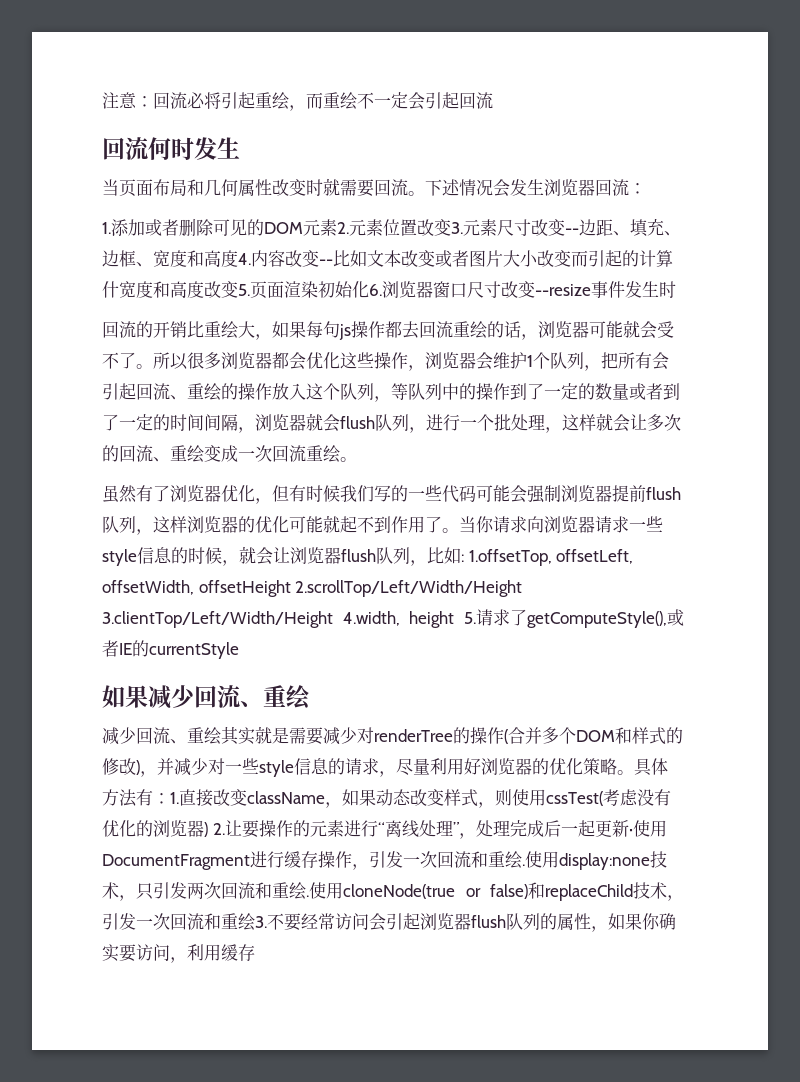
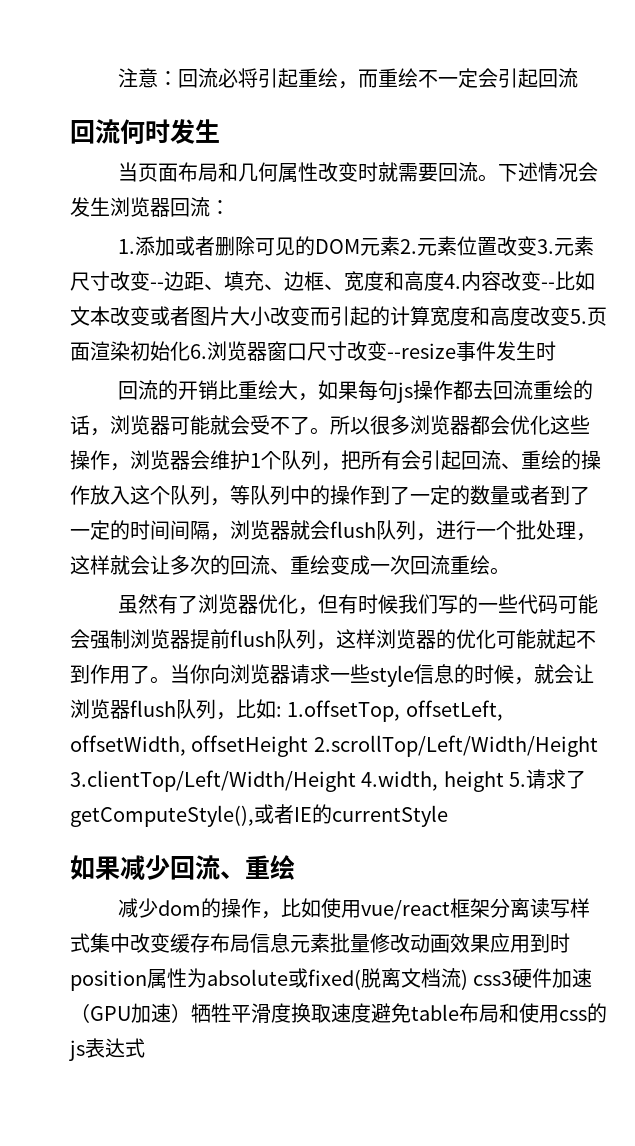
- 1.添加或者删除可见的DOM元素2.元素位置改变3.元素尺寸改变--边距、填充、边框、宽度和高度4.内容改变--比如文本改变或者图片大小改变而引起的计算什宽度和高度改变5.页面渲染初始化6.浏览器窗口尺寸改变--resize事件发生时
+ 1.添加或者删除可见的DOM元素2.元素位置改变3.元素尺寸改变--边距、填充、边框、宽度和高度4.内容改变--比如文本改变或者图片大小改变而引起的计算宽度和高度改变5.页面渲染初始化6.浏览器窗口尺寸改变--resize事件发生时
- 当你请求向浏览器请求一些style信息的时候，就会让浏览器flush队列，比如: 1.offsetTop, offsetLeft, offsetWidth, offsetHeight 2.scrollTop/Left/Width/Height 3.clientTop/Left/Width/Height 4.width, height 5.请求了getComputeStyle(),或者IE的currentStyle
+ 当你向浏览器请求一些style信息的时候，就会让浏览器flush队列，比如: 1.offsetTop, offsetLeft, offsetWidth, offsetHeight 2.scrollTop/Left/Width/Height 3.clientTop/Left/Width/Height 4.width, height 5.请求了getComputeStyle(),或者IE的currentStyle
- 减少回流、重绘其实就是需要减少对renderTree的操作(合并多个DOM和样式的修改)，并减少对一些style信息的请求，尽量利用好浏览器的优化策略。具体方法有：1.直接改变className，如果动态改变样式，则使用cssTest(考虑没有优化的浏览器) 2.让要操作的元素进行“离线处理”，处理完成后一起更新·使用DocumentFragment进行缓存操作，引发一次回流和重绘.使用display:none技术，只引发两次回流和重绘.使用cloneNode(true or false)和replaceChild技术，引发一次回流和重绘3.不要经常访问会引起浏览器flush队列的属性，如果你确实要访问，利用缓存
+ 减少dom的操作，比如使用vue/react框架分离读写样式集中改变缓存布局信息元素批量修改动画效果应用到时position属性为absolute或fixed(脱离文档流) css3硬件加速（GPU加速）牺牲平滑度换取速度避免table布局和使用css的js表达式

